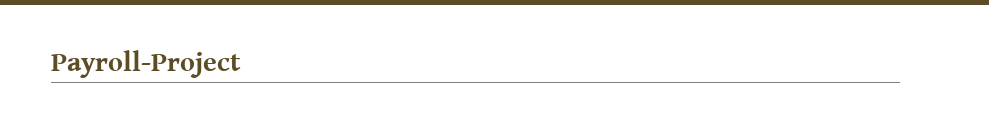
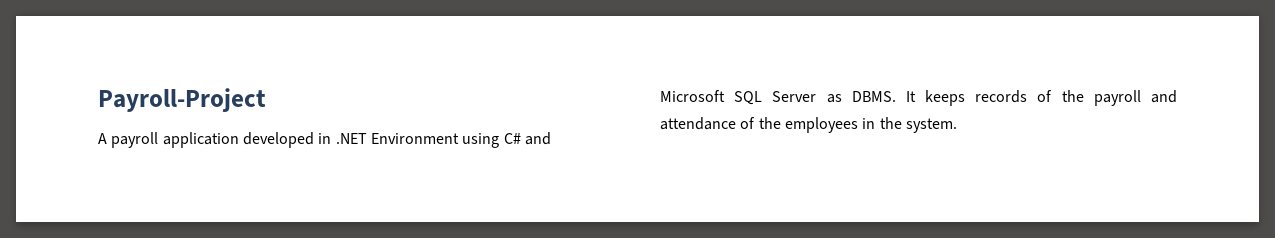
+ A payroll application developed in .NET Environment using C# and Microsoft SQL Server as DBMS. It keeps records of the payroll and attendance of the employees in the system.

